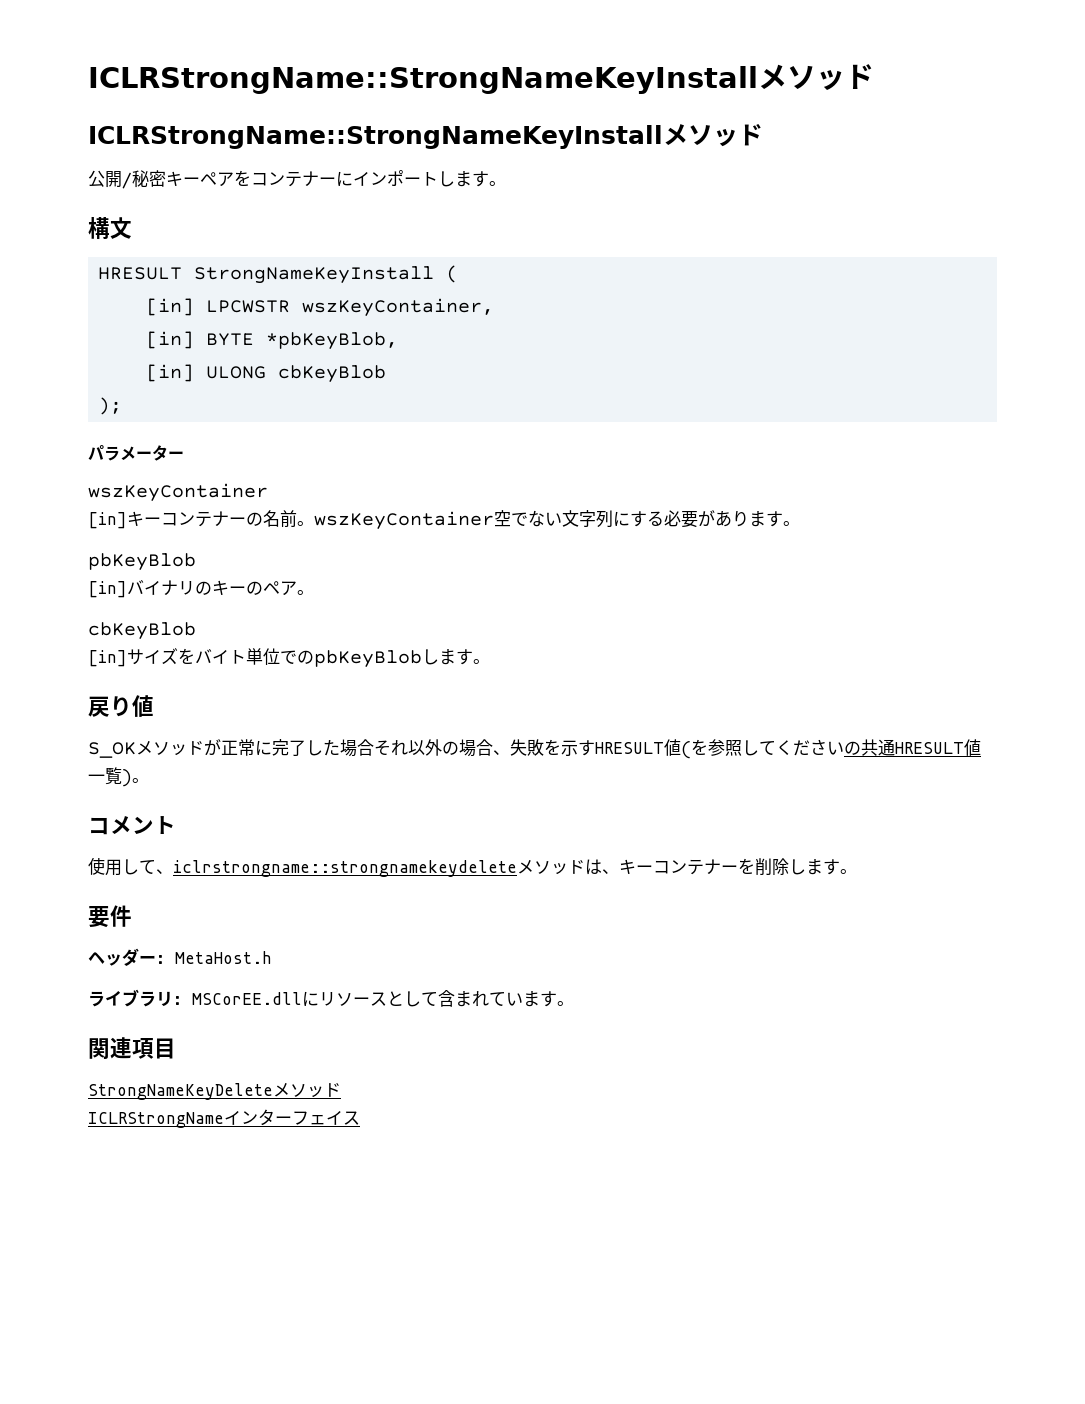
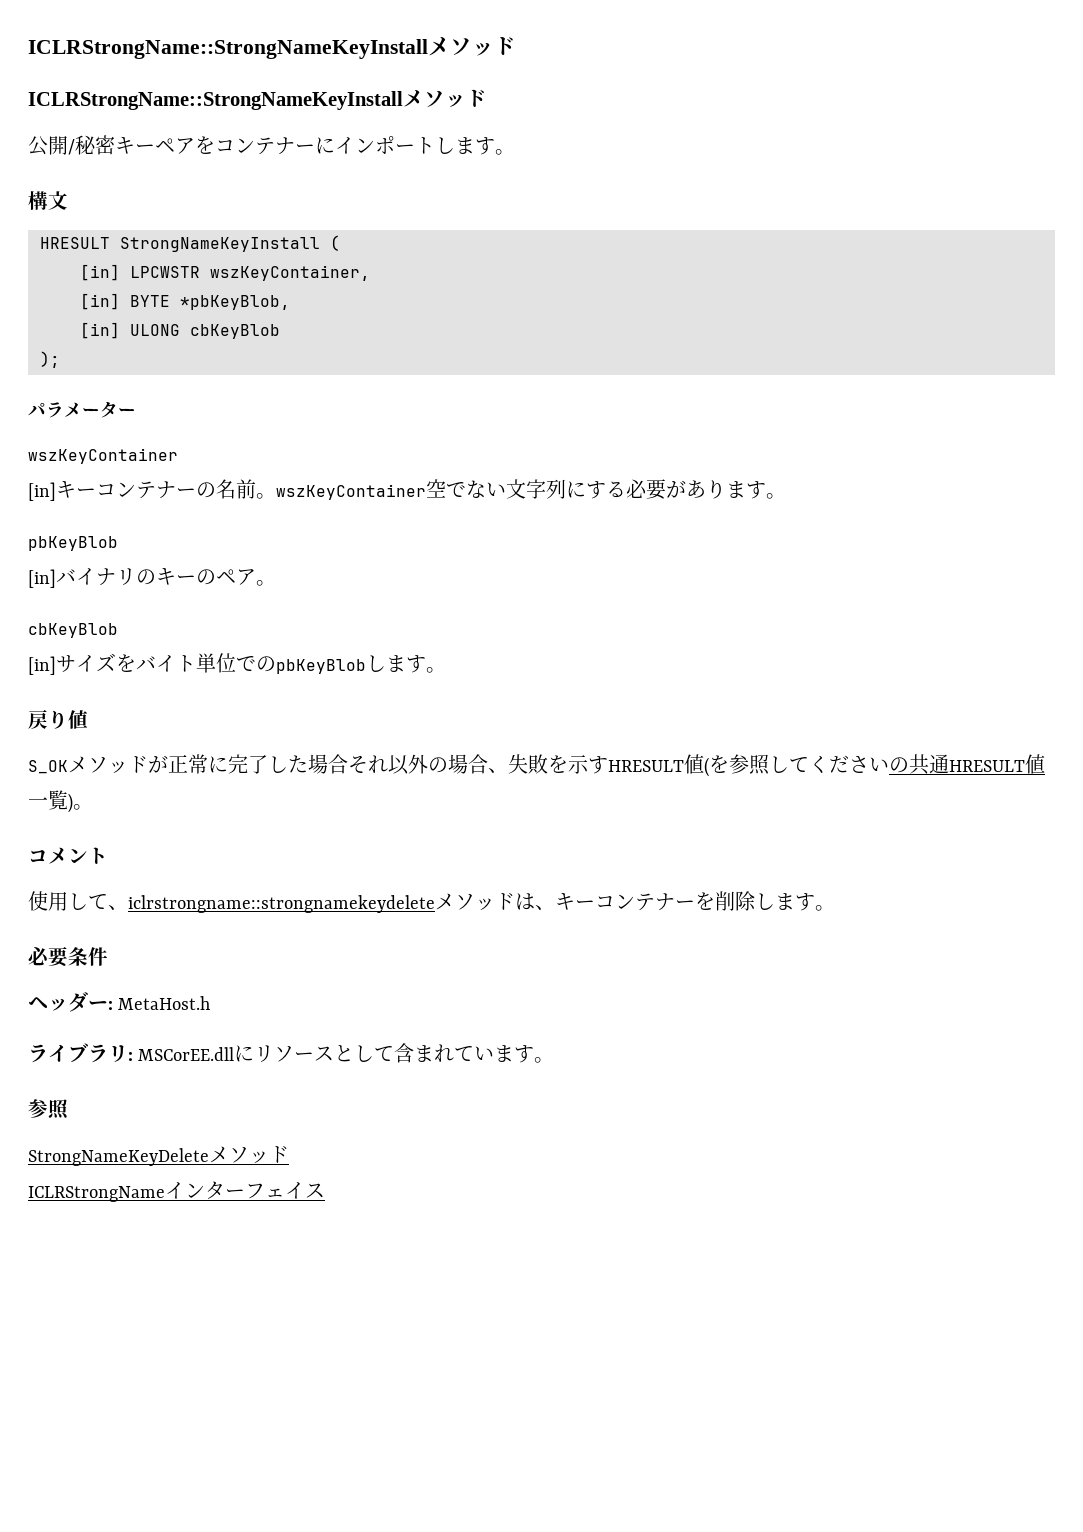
- 要件
+ 必要条件
  ライブラリ: MSCorEE.dllにリソースとして含まれています。
- 関連項目
+ 参照

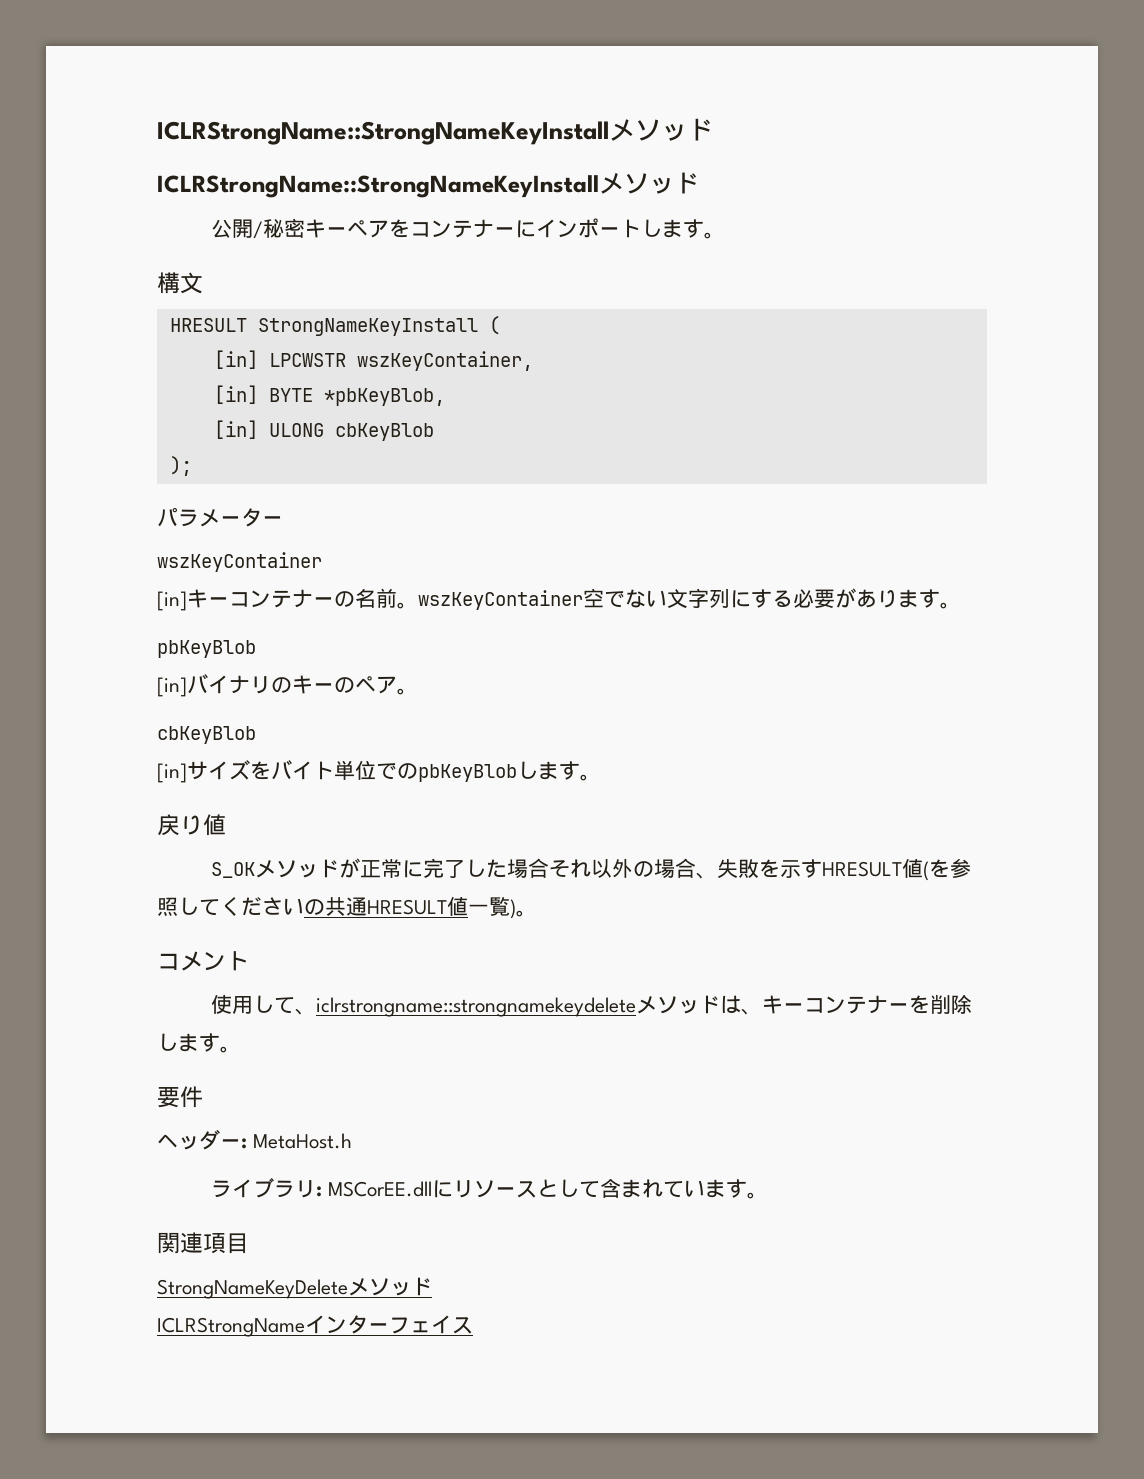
- 必要条件
+ 要件
  ライブラリ: MSCorEE.dllにリソースとして含まれています。
- 参照
+ 関連項目

